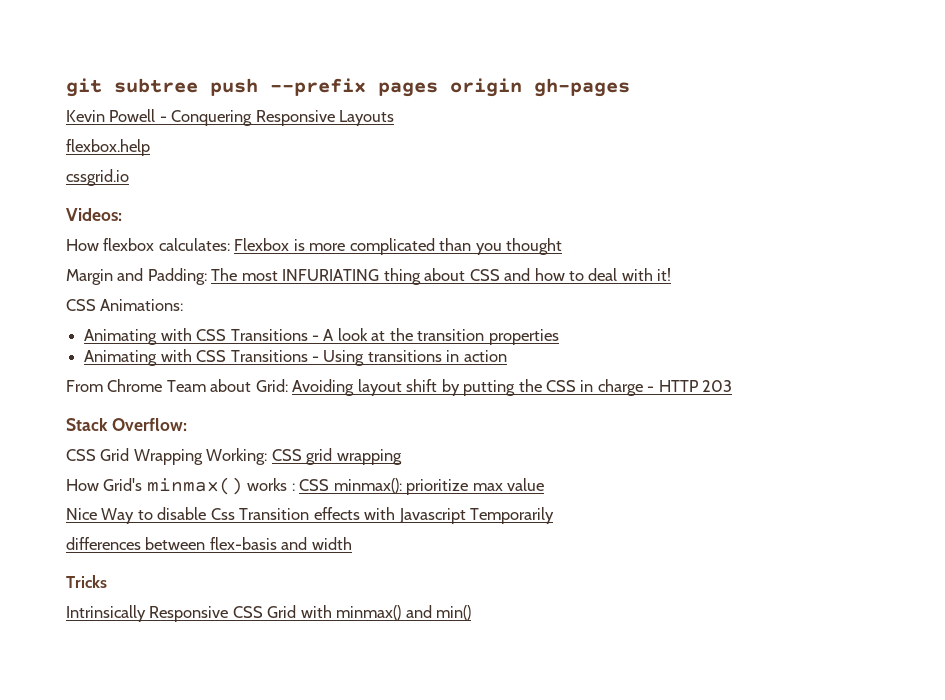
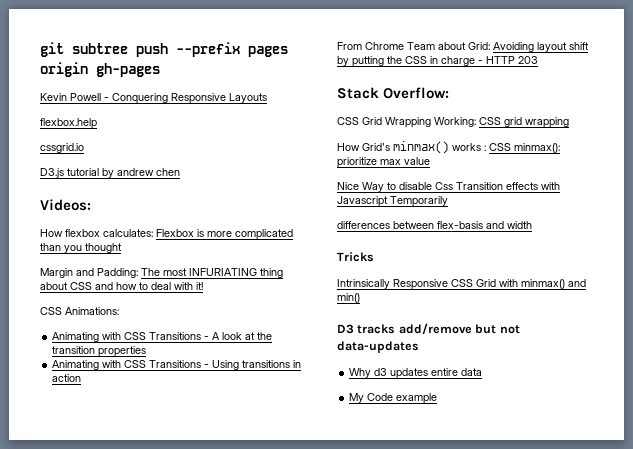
+ D3.js tutorial by andrew chen
+ D3 tracks add/remove but not data-updates
+ Why d3 updates entire data
+ My Code example

